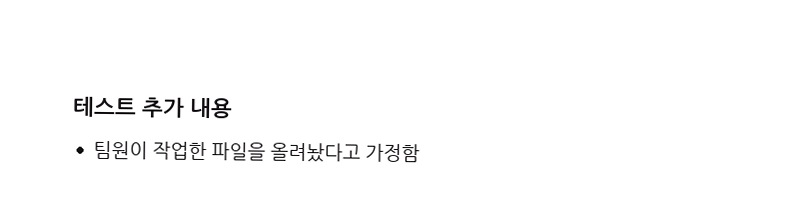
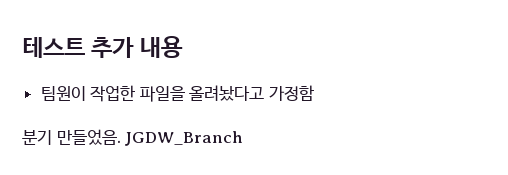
+ 분기 만들었음. JGDW_Branch

